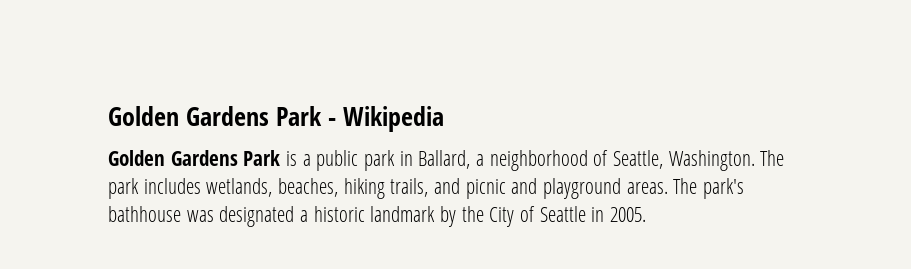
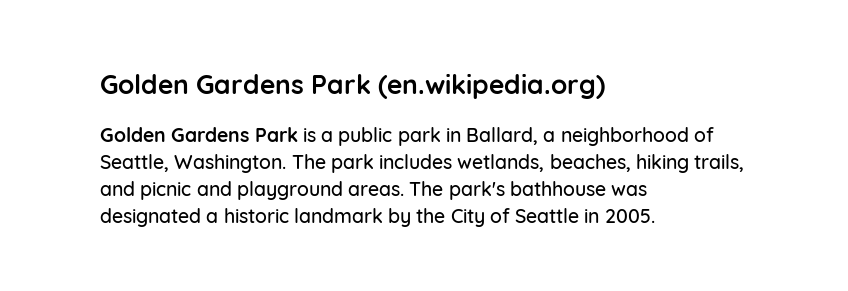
- Golden Gardens Park - Wikipedia
+ Golden Gardens Park (en.wikipedia.org)

